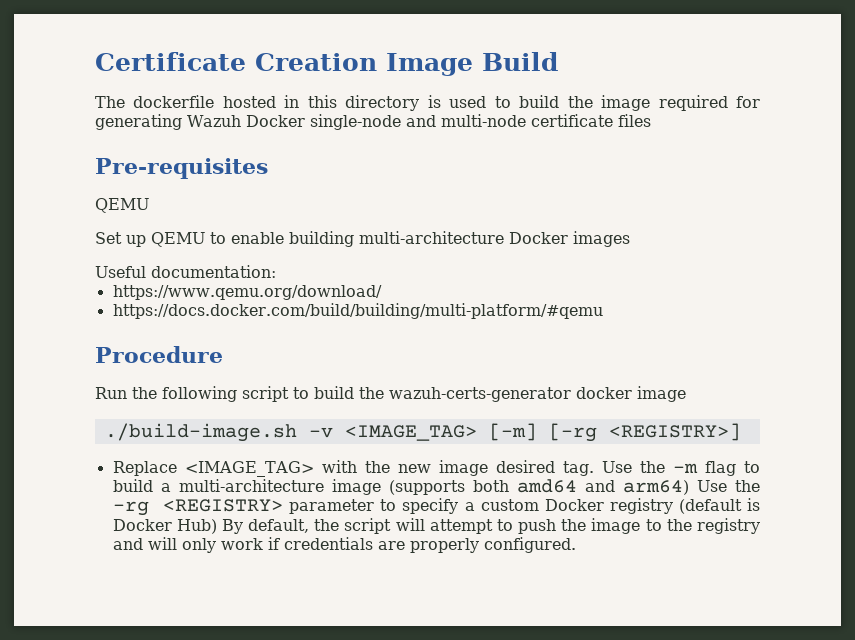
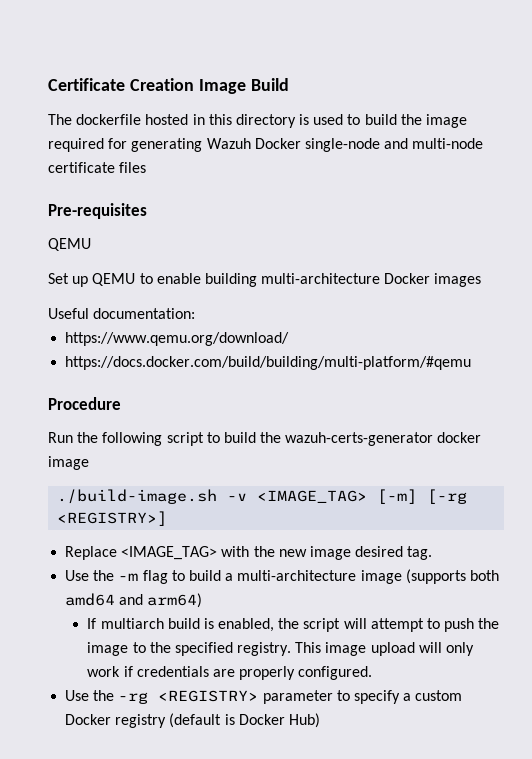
- Replace <IMAGE_TAG> with the new image desired tag. Use the -m flag to build a multi-architecture image (supports both amd64 and arm64) Use the -rg <REGISTRY> parameter to specify a custom Docker registry (default is Docker Hub) By default, the script will attempt to push the image to the registry and will only work if credentials are properly configured.
+ Replace <IMAGE_TAG> with the new image desired tag.
+ Use the -m flag to build a multi-architecture image (supports both amd64 and arm64)
+ If multiarch build is enabled, the script will attempt to push the image to the specified registry. This image upload will only work if credentials are properly configured.
+ Use the -rg <REGISTRY> parameter to specify a custom Docker registry (default is Docker Hub)

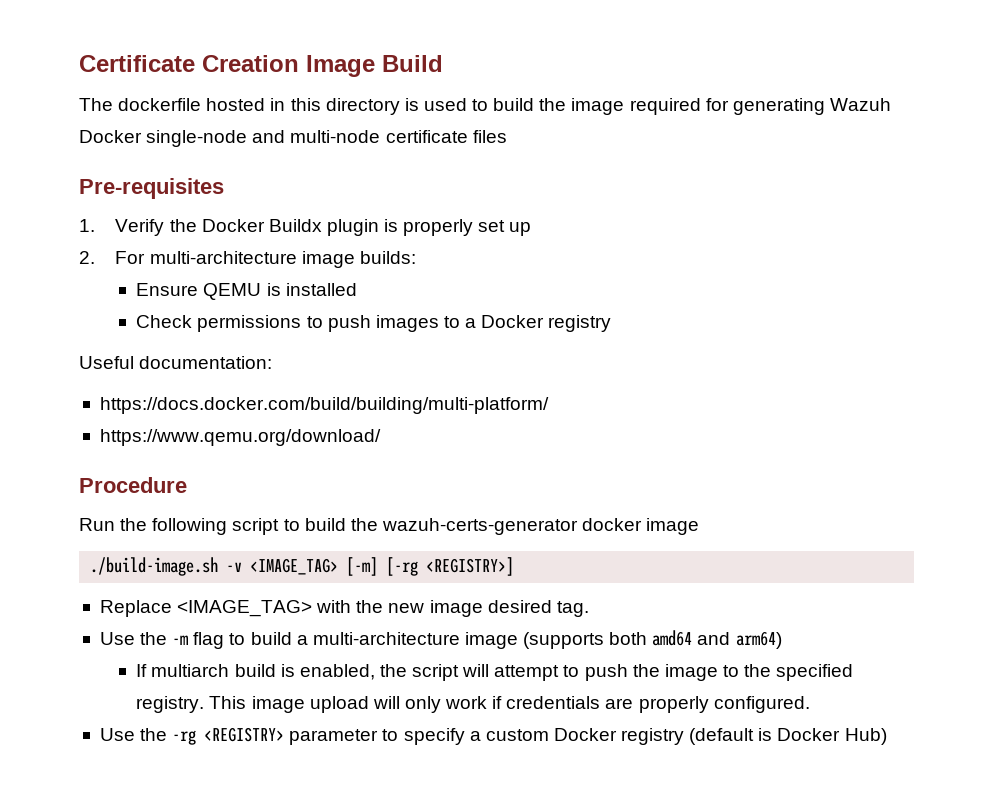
  Pre-requisites
- QEMU
- Set up QEMU to enable building multi-architecture Docker images
+ 1. Verify the Docker Buildx plugin is properly set up
+ 2. For multi-architecture image builds:
+ Ensure QEMU is installed
+ Check permissions to push images to a Docker registry
+ https://docs.docker.com/build/building/multi-platform/
- https://docs.docker.com/build/building/multi-platform/#qemu

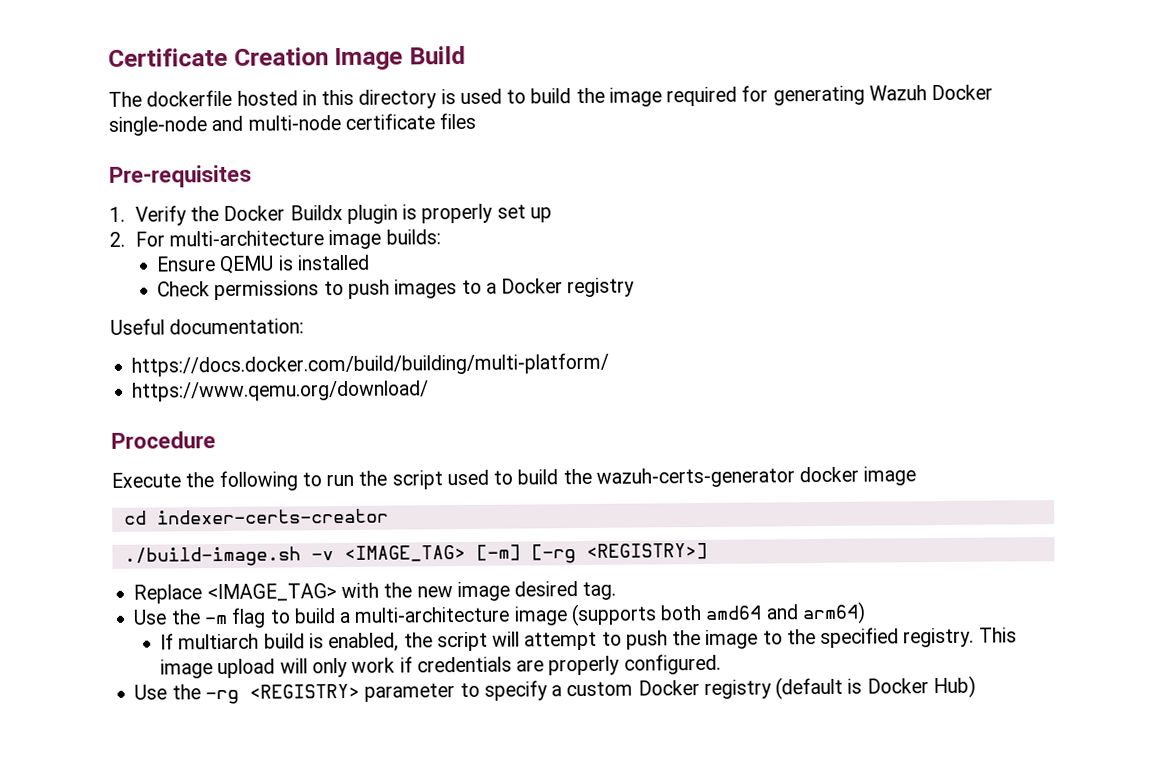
- Run the following script to build the wazuh-certs-generator docker image
+ Execute the following to run the script used to build the wazuh-certs-generator docker image
+ cd indexer-certs-creator

